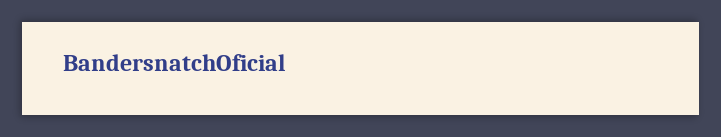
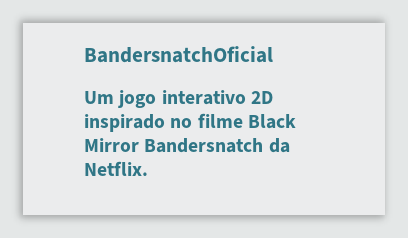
+ Um jogo interativo 2D inspirado no filme Black Mirror Bandersnatch da Netflix.

